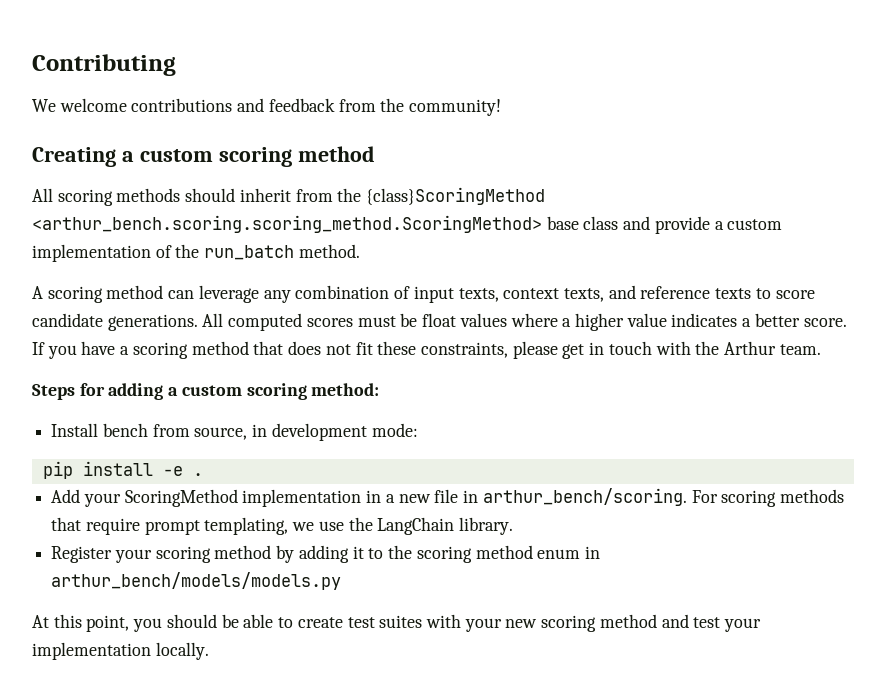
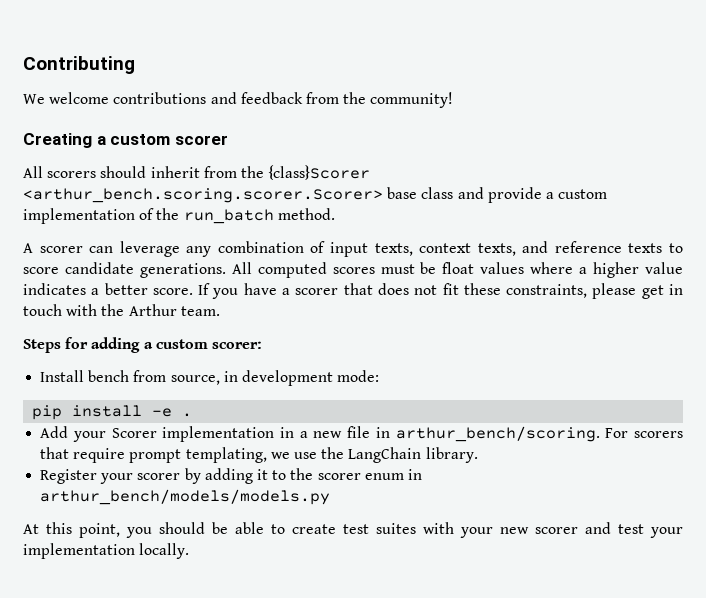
- Creating a custom scoring method
- All scoring methods should inherit from the {class}ScoringMethod <arthur_bench.scoring.scoring_method.ScoringMethod> base class and provide a custom implementation of the run_batch method.
+ Creating a custom scorer
+ All scorers should inherit from the {class}Scorer <arthur_bench.scoring.scorer.Scorer> base class and provide a custom implementation of the run_batch method.
- A scoring method can leverage any combination of input texts, context texts, and reference texts to score candidate generations.
+ A scorer can leverage any combination of input texts, context texts, and reference texts to score candidate generations.
- If you have a scoring method that does not fit these constraints, please get in touch with the Arthur team.
+ If you have a scorer that does not fit these constraints, please get in touch with the Arthur team.
- Steps for adding a custom scoring method:
+ Steps for adding a custom scorer:
- Add your ScoringMethod implementation in a new file in arthur_bench/scoring.
+ Add your Scorer implementation in a new file in arthur_bench/scoring.
- For scoring methods that require prompt templating, we use the LangChain library.
+ For scorers that require prompt templating, we use the LangChain library.
- Register your scoring method by adding it to the scoring method enum in arthur_bench/models/models.py
+ Register your scorer by adding it to the scorer enum in arthur_bench/models/models.py
- At this point, you should be able to create test suites with your new scoring method and test your implementation locally.
+ At this point, you should be able to create test suites with your new scorer and test your implementation locally.

